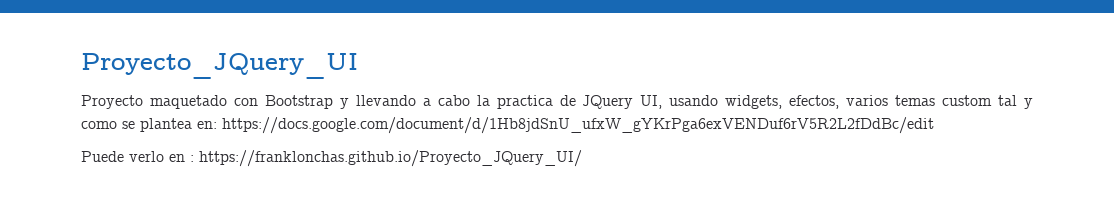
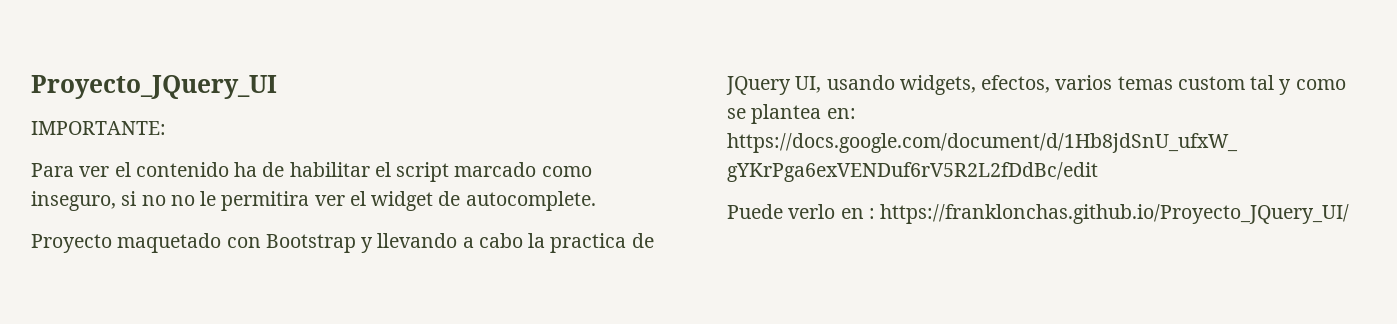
+ IMPORTANTE:
+ Para ver el contenido ha de habilitar el script marcado como inseguro, si no no le permitira ver el widget de autocomplete.

